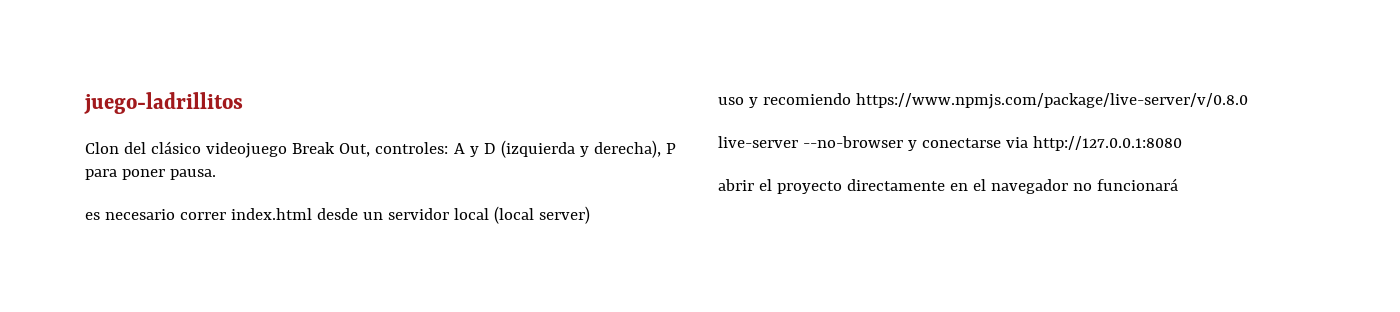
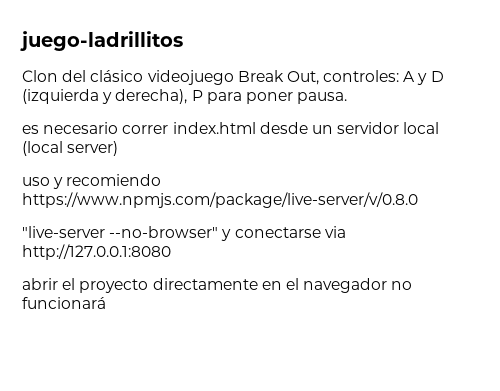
- live-server --no-browser y conectarse via http://127.0.0.1:8080
+ "live-server --no-browser" y conectarse via http://127.0.0.1:8080

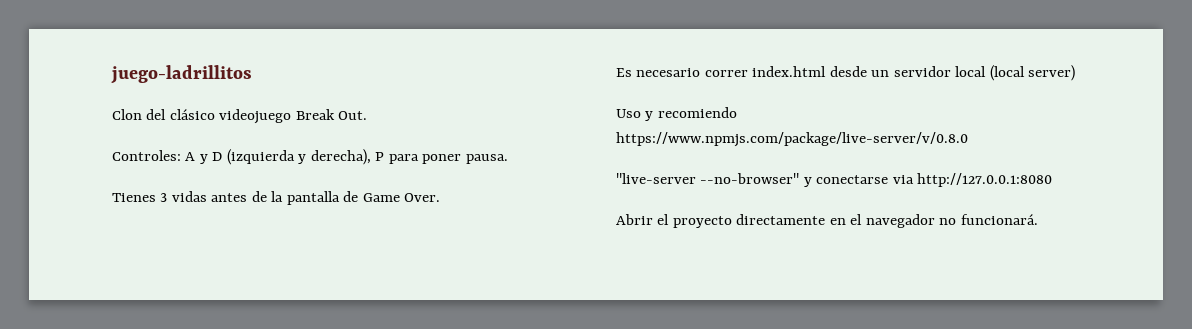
- Clon del clásico videojuego Break Out, controles: A y D (izquierda y derecha), P para poner pausa.
+ Clon del clásico videojuego Break Out.
+ Controles: A y D (izquierda y derecha), P para poner pausa.
- es necesario correr index.html desde un servidor local (local server)
+ Tienes 3 vidas antes de la pantalla de Game Over.
+ Es necesario correr index.html desde un servidor local (local server)
- uso y recomiendo https://www.npmjs.com/package/live-server/v/0.8.0
+ Uso y recomiendo https://www.npmjs.com/package/live-server/v/0.8.0
- abrir el proyecto directamente en el navegador no funcionará
+ Abrir el proyecto directamente en el navegador no funcionará.

